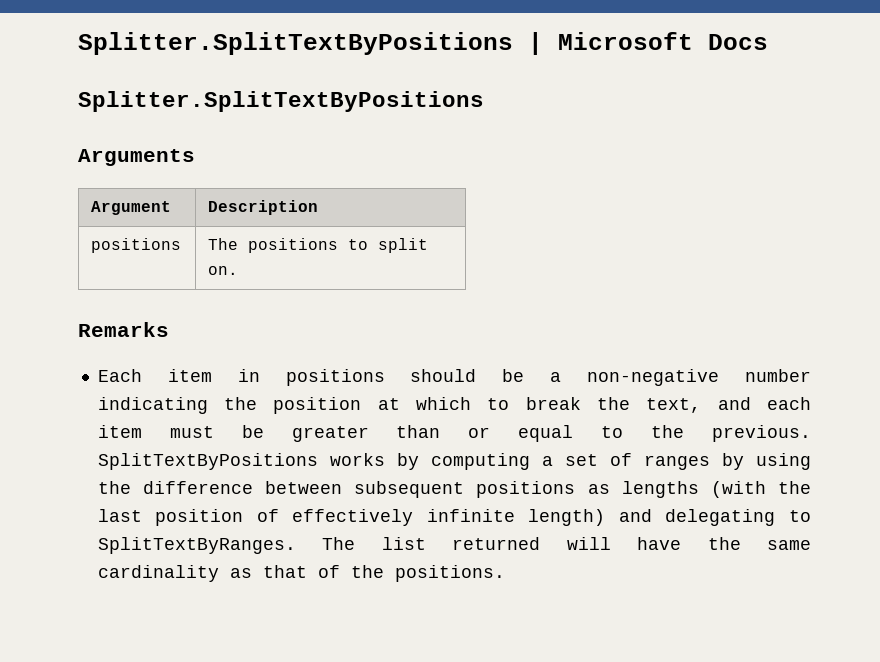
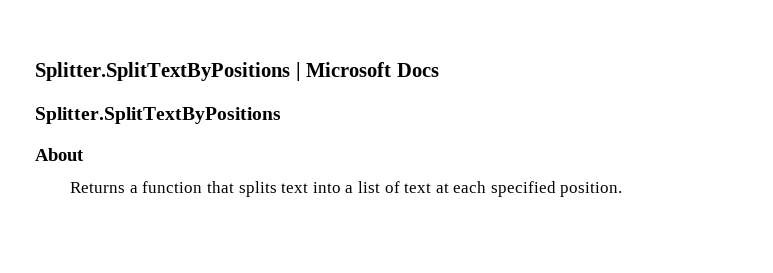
- Arguments
- Argument | Description
- positions | The positions to split on.
- Remarks
- Each item in positions should be a non-negative number indicating the position at which to break the text, and each item must be greater than or equal to the previous. SplitTextByPositions works by computing a set of ranges by using the difference between subsequent positions as lengths (with the last position of effectively infinite length) and delegating to SplitTextByRanges. The list returned will have the same cardinality as that of the positions.
+ About
+ Returns a function that splits text into a list of text at each specified position.

